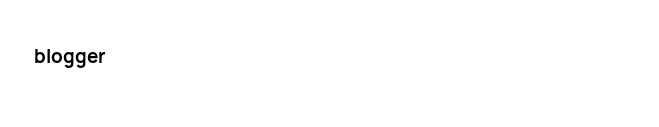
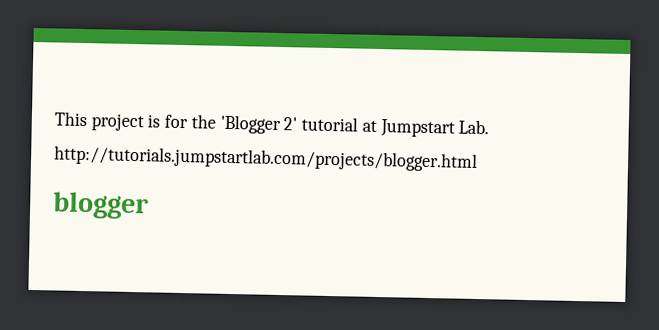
+ This project is for the 'Blogger 2' tutorial at Jumpstart Lab.
+ http://tutorials.jumpstartlab.com/projects/blogger.html

